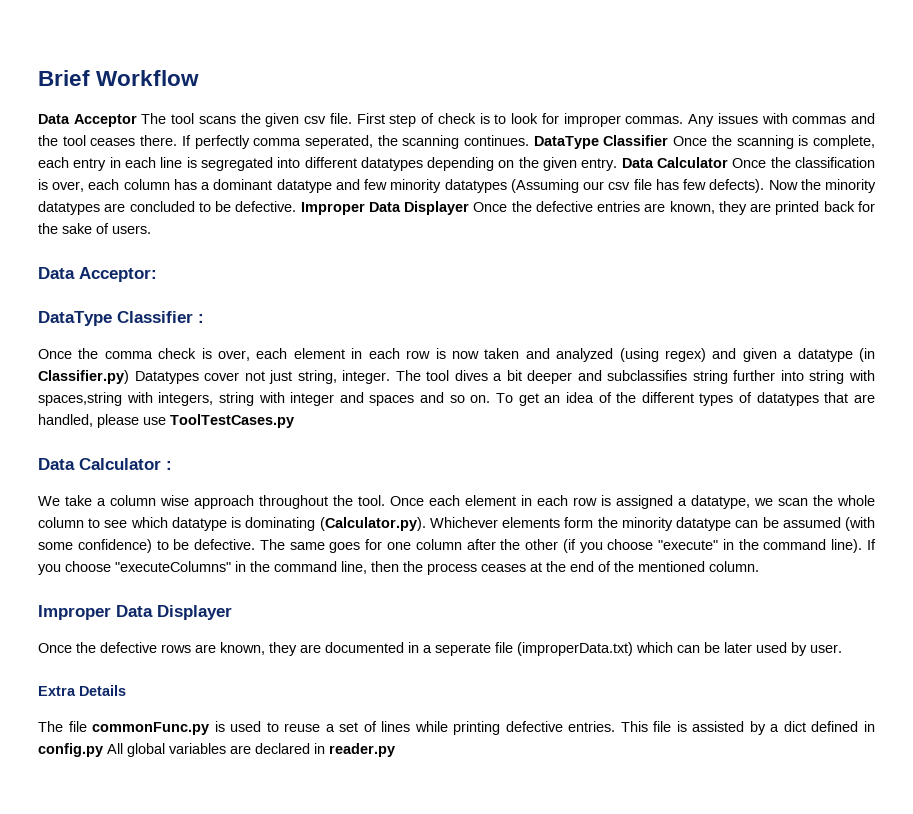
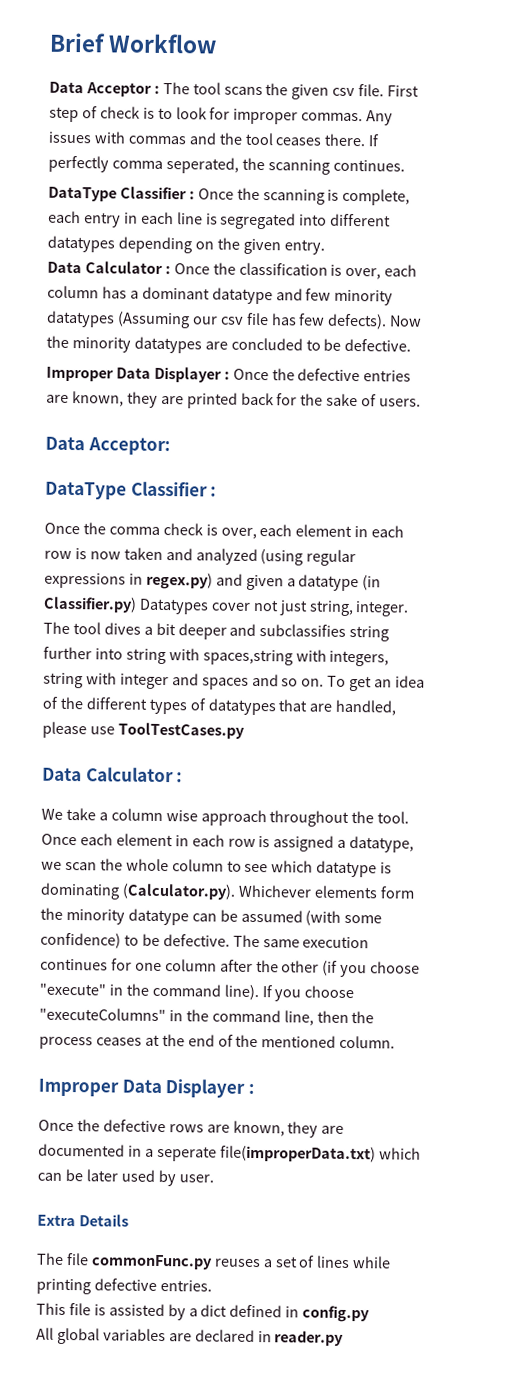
- Data Acceptor The tool scans the given csv file.
+ Data Acceptor : The tool scans the given csv file.
- If perfectly comma seperated, the scanning continues. DataType Classifier Once the scanning is complete, each entry in each line is segregated into different datatypes depending on the given entry. Data Calculator Once the classification is over, each column has a dominant datatype and few minority datatypes (Assuming our csv file has few defects).
+ If perfectly comma seperated, the scanning continues.
+ DataType Classifier : Once the scanning is complete, each entry in each line is segregated into different datatypes depending on the given entry.
+ Data Calculator : Once the classification is over, each column has a dominant datatype and few minority datatypes (Assuming our csv file has few defects).
- Now the minority datatypes are concluded to be defective. Improper Data Displayer Once the defective entries are known, they are printed back for the sake of users.
+ Now the minority datatypes are concluded to be defective.
+ Improper Data Displayer : Once the defective entries are known, they are printed back for the sake of users.
- Once the comma check is over, each element in each row is now taken and analyzed (using regex) and given a datatype (in Classifier.py) Datatypes cover not just string, integer.
+ Once the comma check is over, each element in each row is now taken and analyzed (using regular expressions in regex.py) and given a datatype (in Classifier.py) Datatypes cover not just string, integer.
- The same goes for one column after the other (if you choose "execute" in the command line).
+ The same execution continues for one column after the other (if you choose "execute" in the command line).
  If you choose "executeColumns" in the command line, then the process ceases at the end of the mentioned column.
- Improper Data Displayer
+ Improper Data Displayer :
- Once the defective rows are known, they are documented in a seperate file (improperData.txt) which can be later used by user.
+ Once the defective rows are known, they are documented in a seperate file(improperData.txt) which can be later used by user.
- The file commonFunc.py is used to reuse a set of lines while printing defective entries. This file is assisted by a dict defined in config.py All global variables are declared in reader.py
+ The file commonFunc.py reuses a set of lines while printing defective entries.
+ This file is assisted by a dict defined in config.py
+ All global variables are declared in reader.py

